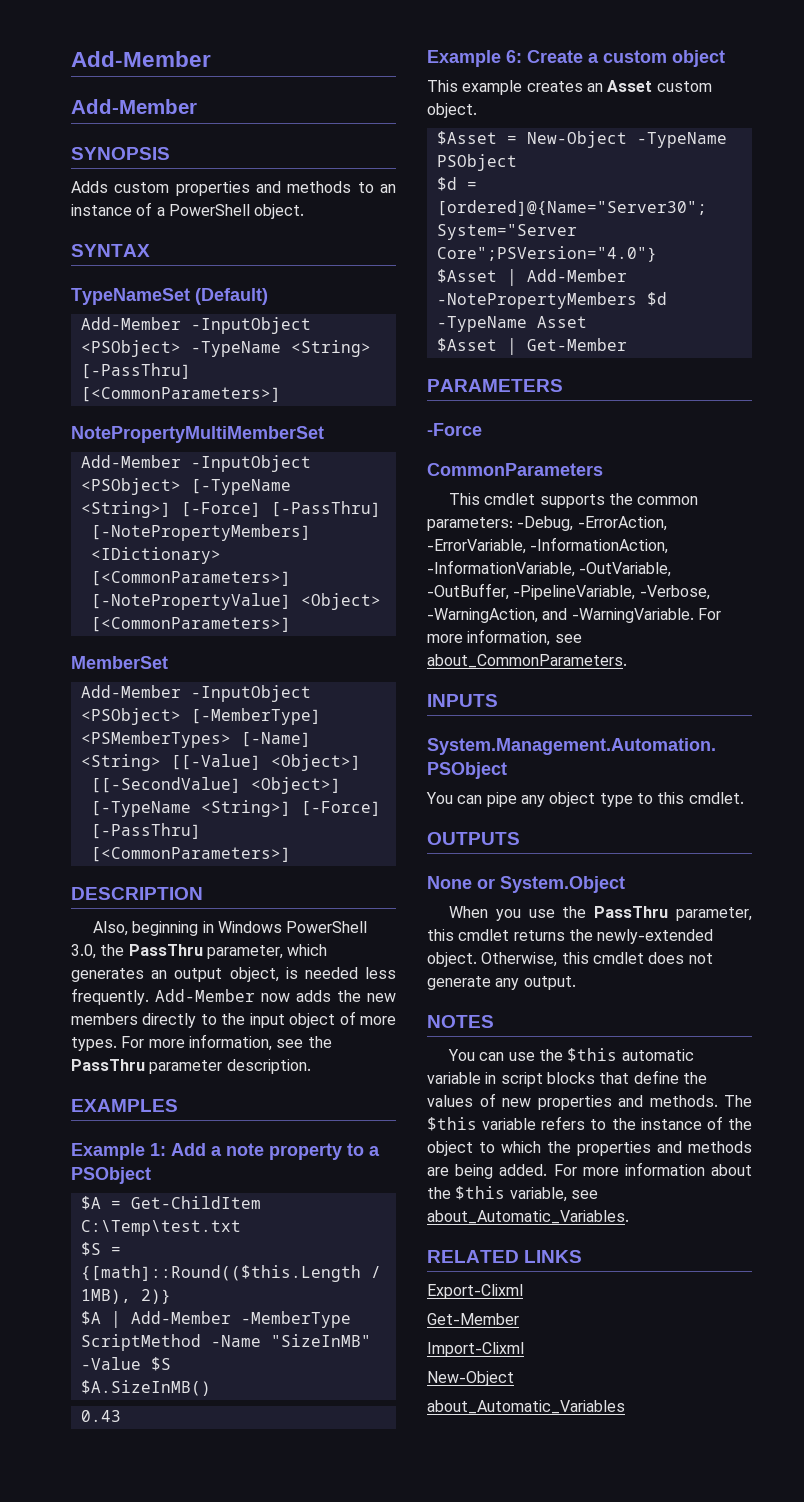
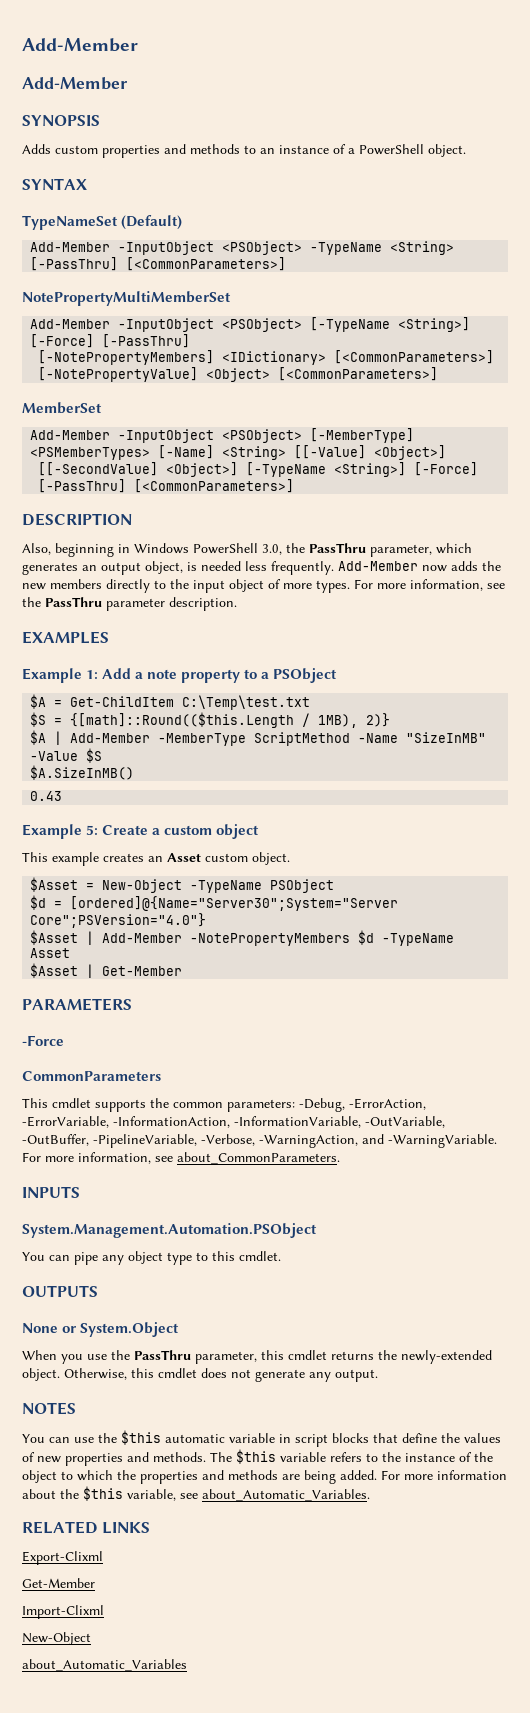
- Example 6: Create a custom object
+ Example 5: Create a custom object

